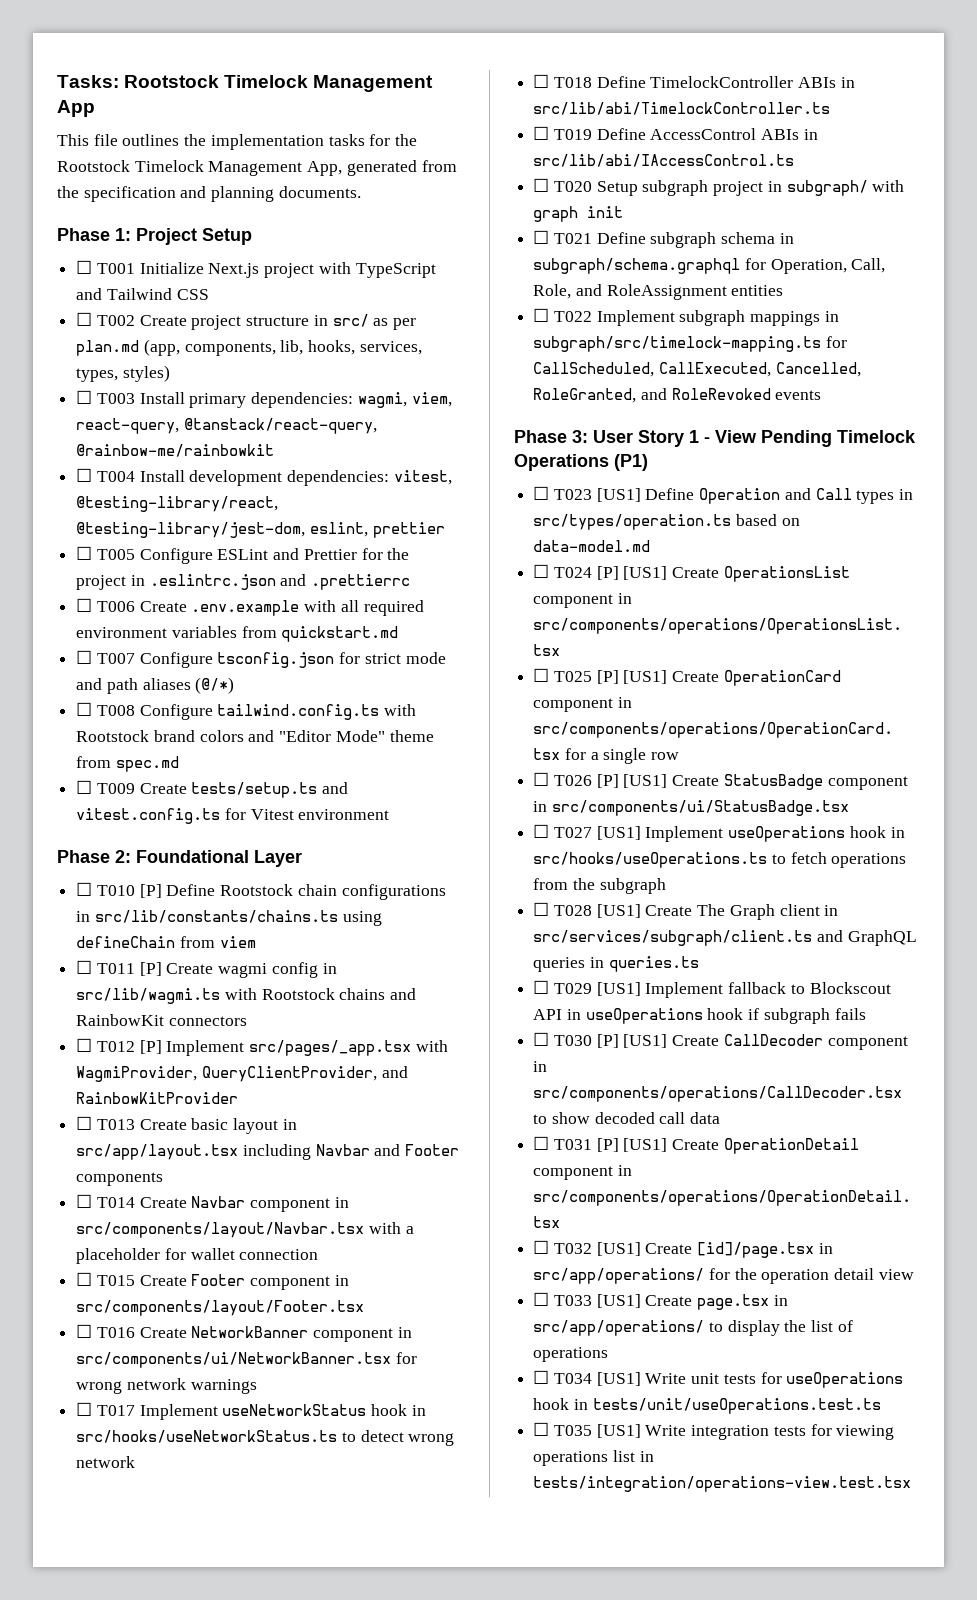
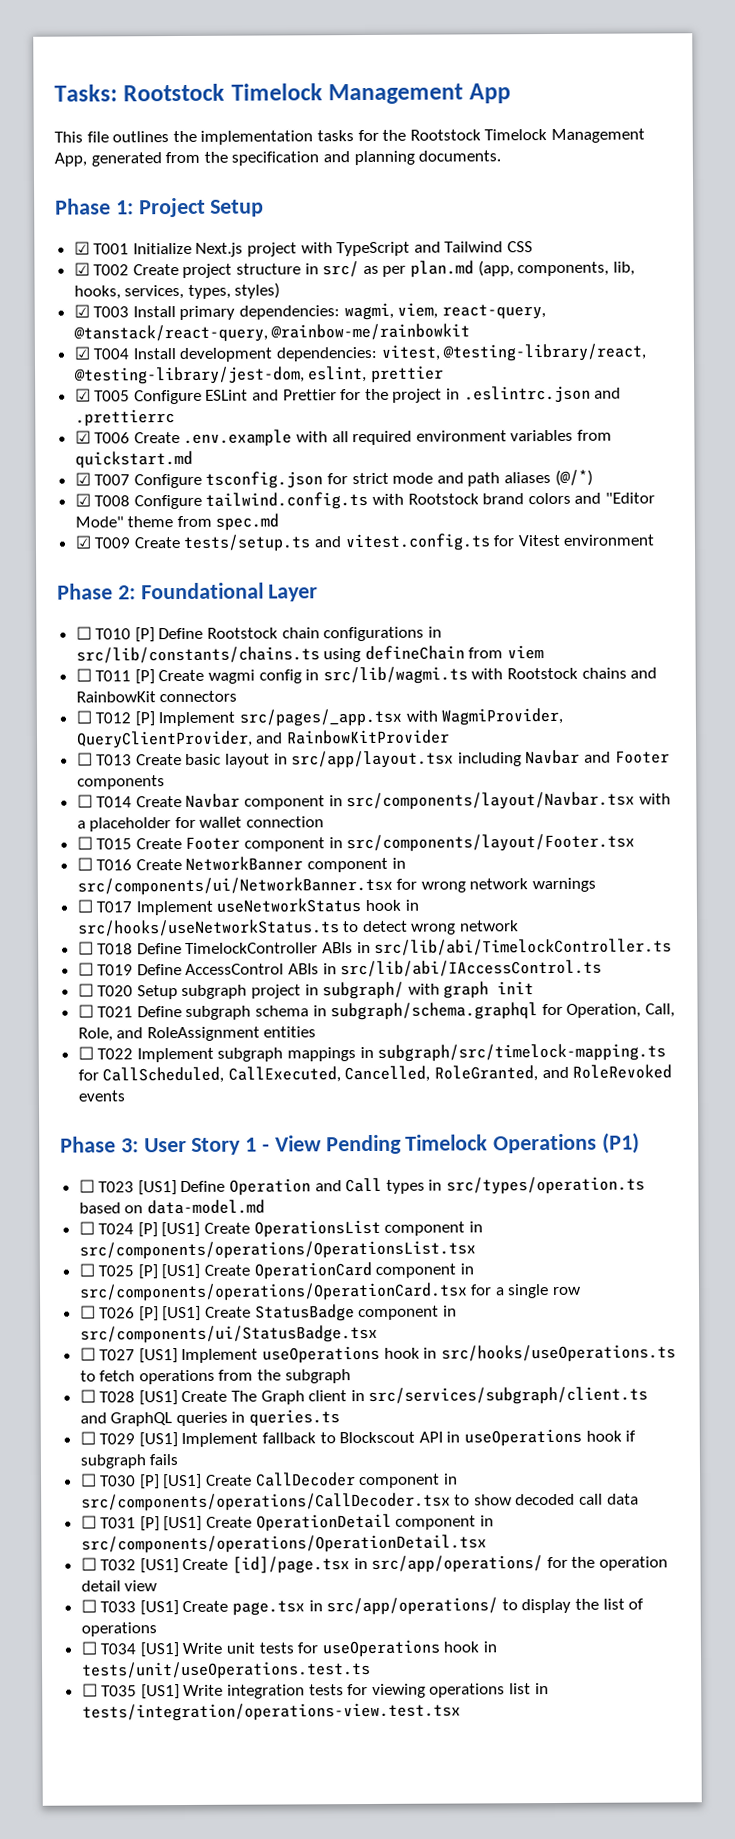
- ☐ T001 Initialize Next.js project with TypeScript and Tailwind CSS
+ ☑ T001 Initialize Next.js project with TypeScript and Tailwind CSS
- ☐ T002 Create project structure in src/ as per plan.md (app, components, lib, hooks, services, types, styles)
+ ☑ T002 Create project structure in src/ as per plan.md (app, components, lib, hooks, services, types, styles)
- ☐ T003 Install primary dependencies: wagmi, viem, react-query, @tanstack/react-query, @rainbow-me/rainbowkit
+ ☑ T003 Install primary dependencies: wagmi, viem, react-query, @tanstack/react-query, @rainbow-me/rainbowkit
- ☐ T004 Install development dependencies: vitest, @testing-library/react, @testing-library/jest-dom, eslint, prettier
+ ☑ T004 Install development dependencies: vitest, @testing-library/react, @testing-library/jest-dom, eslint, prettier
- ☐ T005 Configure ESLint and Prettier for the project in .eslintrc.json and .prettierrc
+ ☑ T005 Configure ESLint and Prettier for the project in .eslintrc.json and .prettierrc
- ☐ T006 Create .env.example with all required environment variables from quickstart.md
+ ☑ T006 Create .env.example with all required environment variables from quickstart.md
- ☐ T007 Configure tsconfig.json for strict mode and path aliases (@/*)
+ ☑ T007 Configure tsconfig.json for strict mode and path aliases (@/*)
- ☐ T008 Configure tailwind.config.ts with Rootstock brand colors and "Editor Mode" theme from spec.md
+ ☑ T008 Configure tailwind.config.ts with Rootstock brand colors and "Editor Mode" theme from spec.md
- ☐ T009 Create tests/setup.ts and vitest.config.ts for Vitest environment
+ ☑ T009 Create tests/setup.ts and vitest.config.ts for Vitest environment

